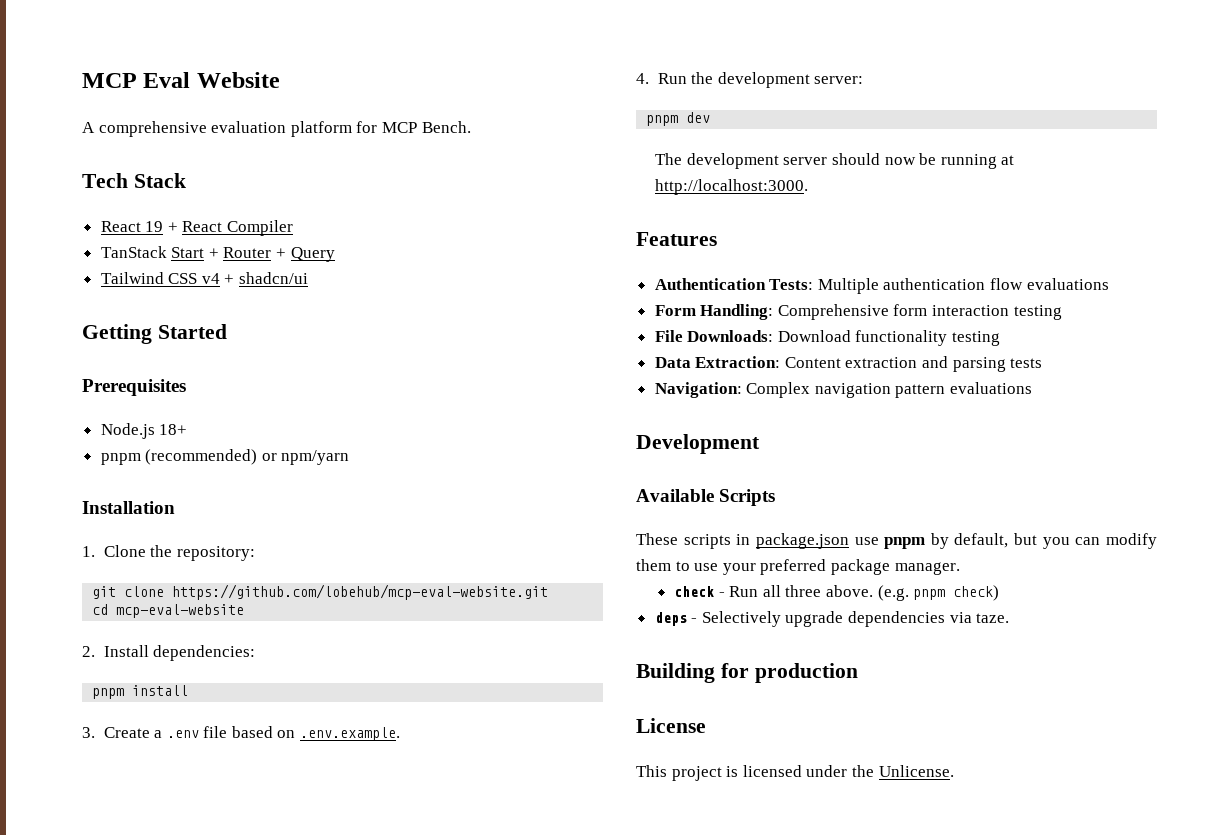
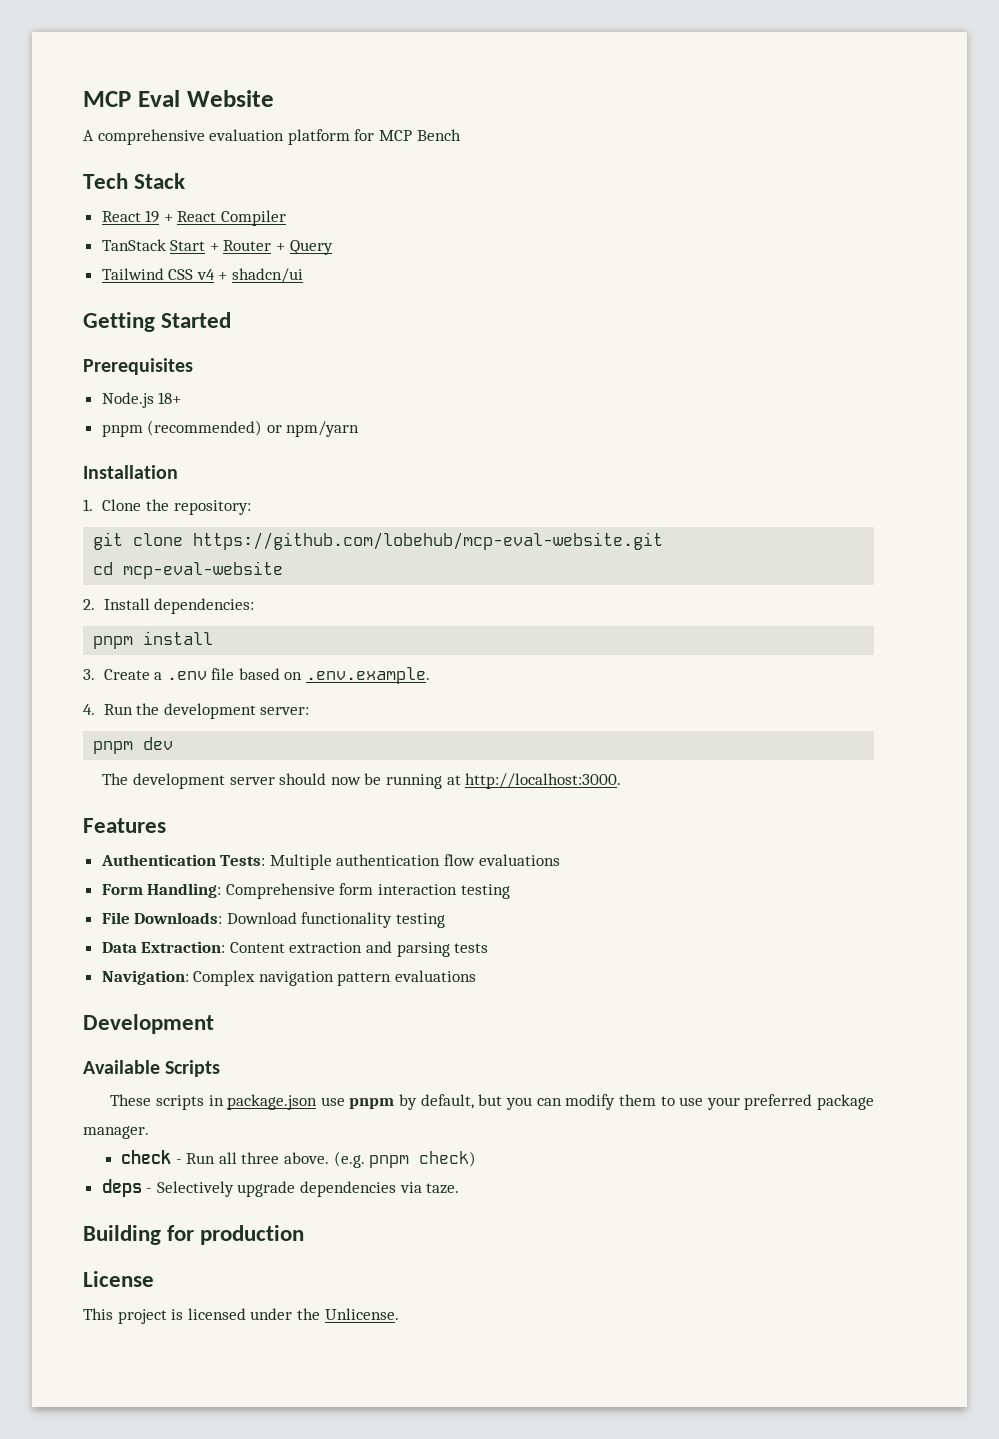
- A comprehensive evaluation platform for MCP Bench.
+ A comprehensive evaluation platform for MCP Bench

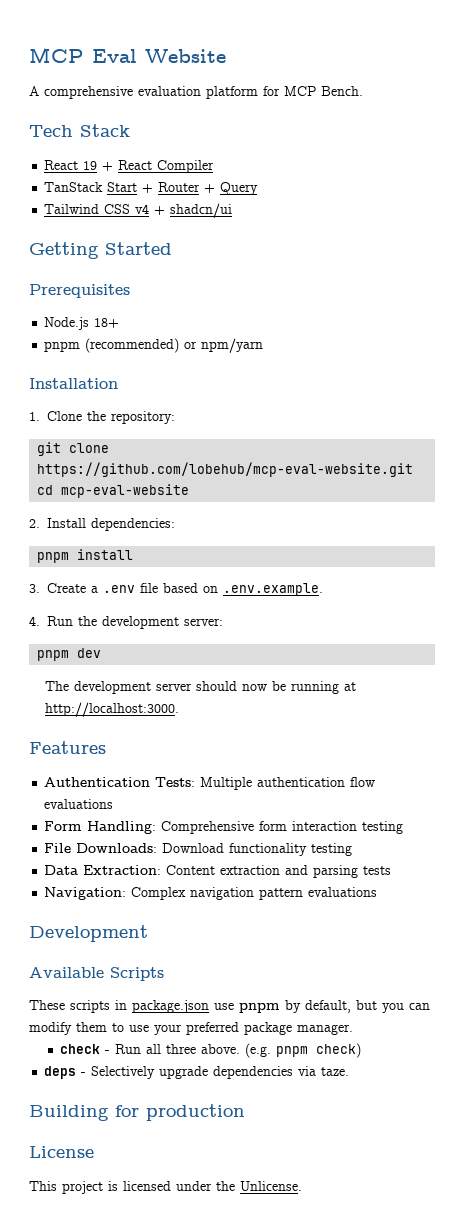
- A comprehensive evaluation platform for MCP Bench
+ A comprehensive evaluation platform for MCP Bench.

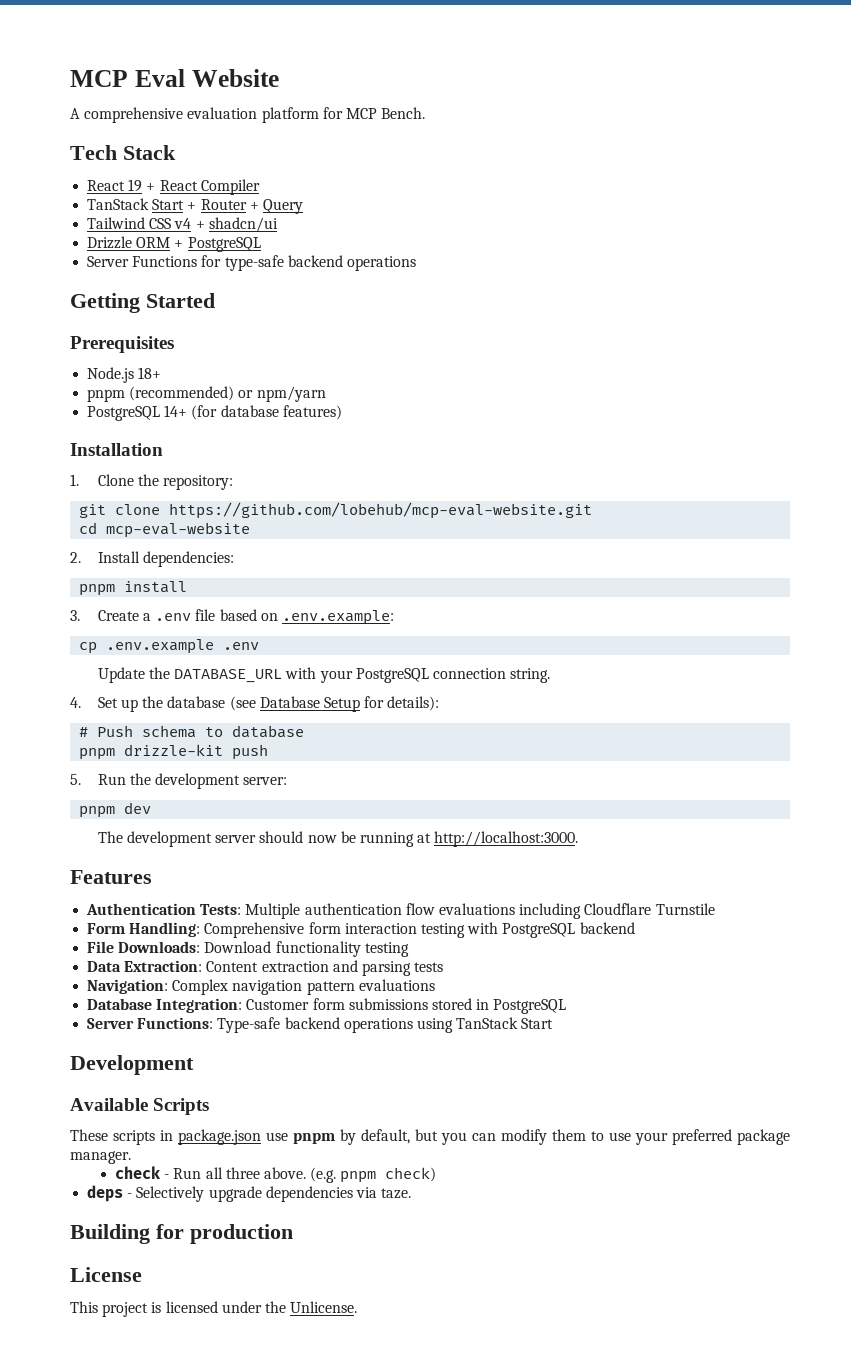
+ Drizzle ORM + PostgreSQL
+ Server Functions for type-safe backend operations
+ PostgreSQL 14+ (for database features)
- 3. Create a .env file based on .env.example.
- 4. Run the development server:
+ 3. Create a .env file based on .env.example:
+ cp .env.example .env
+ Update the DATABASE_URL with your PostgreSQL connection string.
+ 4. Set up the database (see Database Setup for details):
+ # Push schema to database
+ pnpm drizzle-kit push
+ 5. Run the development server:
- Authentication Tests: Multiple authentication flow evaluations
+ Authentication Tests: Multiple authentication flow evaluations including Cloudflare Turnstile
- Form Handling: Comprehensive form interaction testing
+ Form Handling: Comprehensive form interaction testing with PostgreSQL backend
+ Database Integration: Customer form submissions stored in PostgreSQL
+ Server Functions: Type-safe backend operations using TanStack Start

